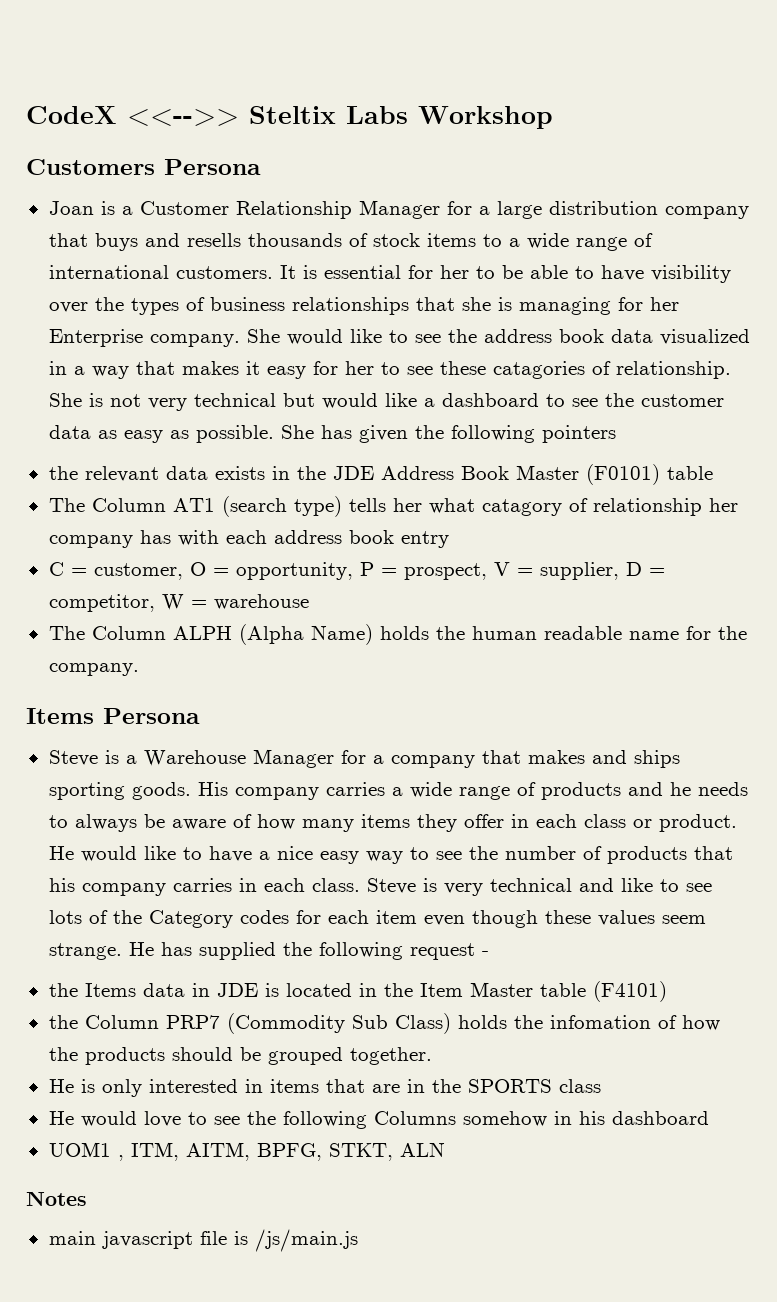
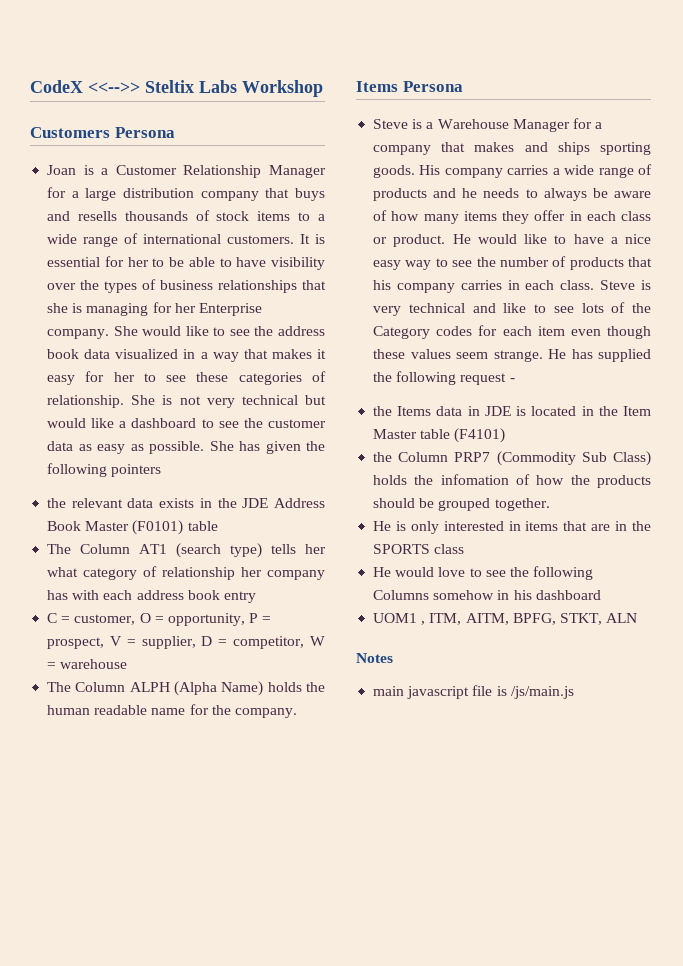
- She would like to see the address book data visualized in a way that makes it easy for her to see these catagories of relationship.
+ She would like to see the address book data visualized in a way that makes it easy for her to see these categories of relationship.
- The Column AT1 (search type) tells her what catagory of relationship her company has with each address book entry
+ The Column AT1 (search type) tells her what category of relationship her company has with each address book entry

